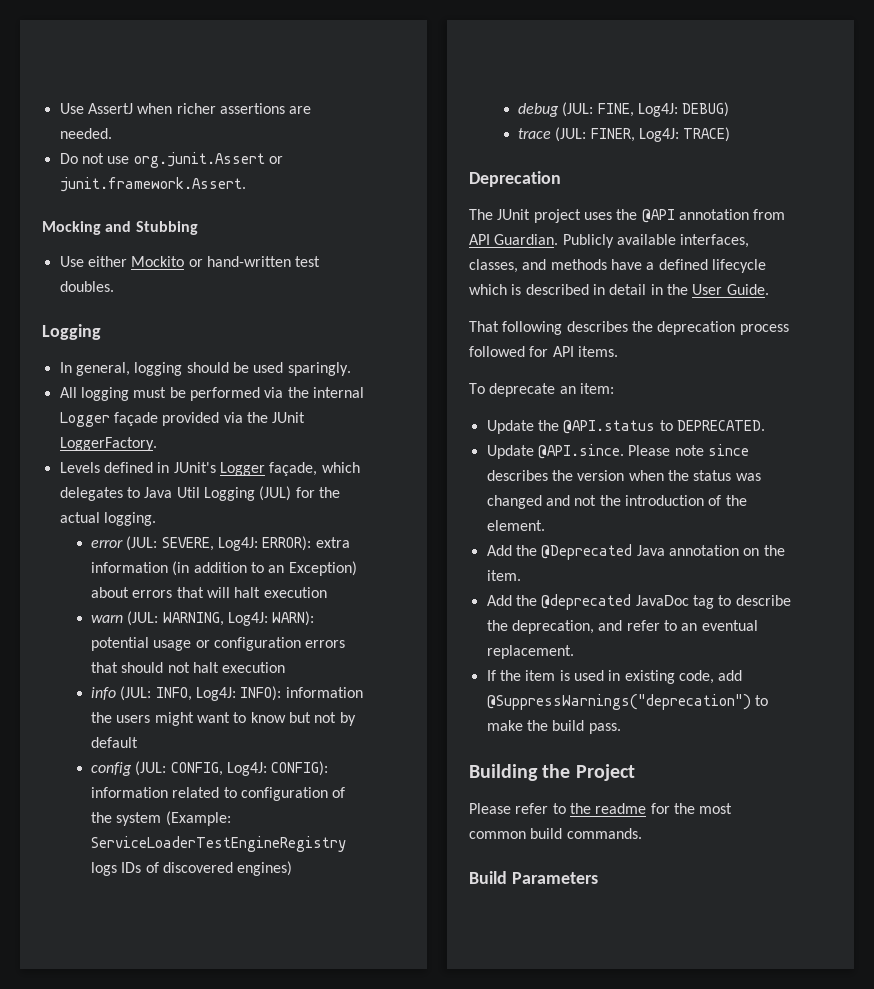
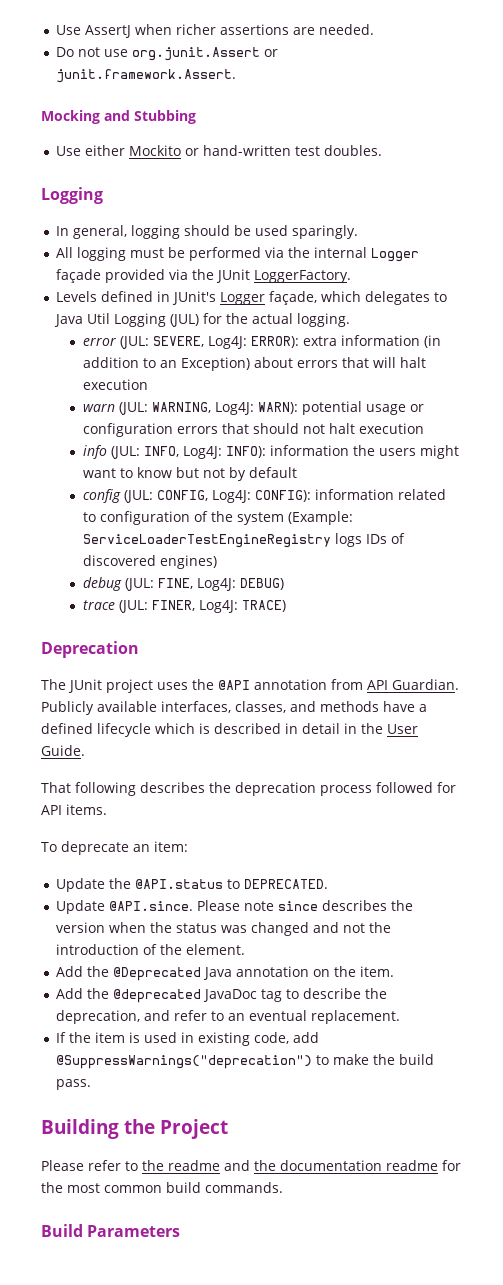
- Please refer to the readme for the most common build commands.
+ Please refer to the readme and the documentation readme for the most common build commands.

